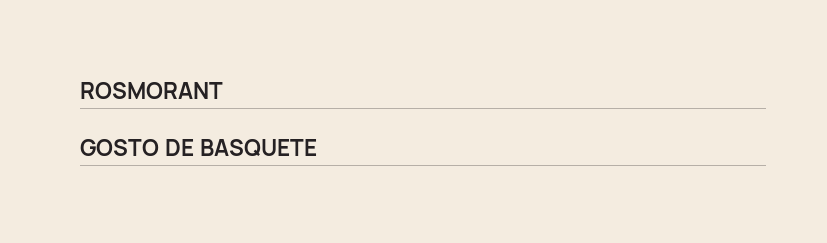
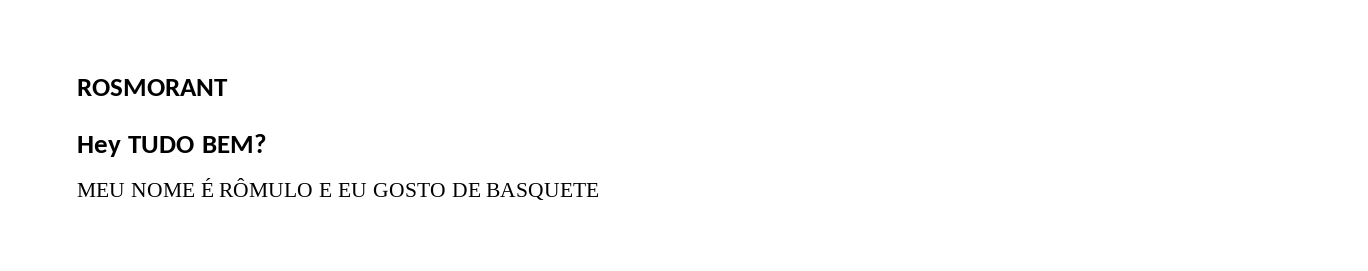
- GOSTO DE BASQUETE
+ Hey TUDO BEM?
+ MEU NOME É RÔMULO E EU GOSTO DE BASQUETE

